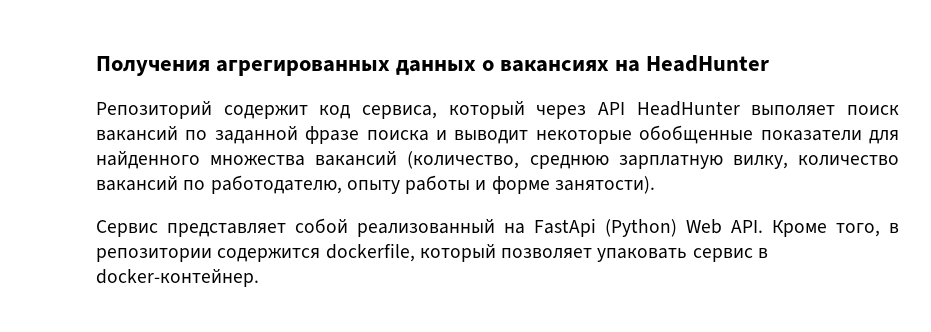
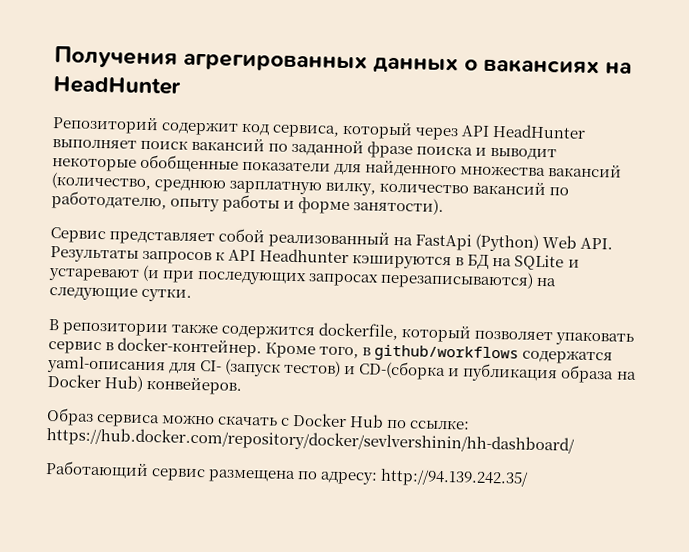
- Репозиторий содержит код сервиса, который через API HeadHunter выполяет поиск вакансий по заданной фразе поиска и выводит некоторые обобщенные показатели для найденного множества вакансий (количество, среднюю зарплатную вилку, количество вакансий по работодателю, опыту работы и форме занятости).
+ Репозиторий содержит код сервиса, который через API HeadHunter выполняет поиск вакансий по заданной фразе поиска и выводит некоторые обобщенные показатели для найденного множества вакансий (количество, среднюю зарплатную вилку, количество вакансий по работодателю, опыту работы и форме занятости).
- Сервис представляет собой реализованный на FastApi (Python) Web API. Кроме того, в репозитории содержится dockerfile, который позволяет упаковать сервис в docker-контейнер.
+ Сервис представляет собой реализованный на FastApi (Python) Web API. Результаты запросов к API Headhunter кэшируются в БД на SQLite и устаревают (и при последующих запросах перезаписываются) на следующие сутки.
+ В репозитории также содержится dockerfile, который позволяет упаковать сервис в docker-контейнер.
+ Кроме того, в github/workflows содержатся yaml-описания для CI- (запуск тестов) и CD-(сборка и публикация образа на Docker Hub) конвейеров.
+ Образ сервиса можно скачать с Docker Hub по ссылке: https://hub.docker.com/repository/docker/sevlvershinin/hh-dashboard/
+ Работающий сервис размещена по адресу: http://94.139.242.35/

